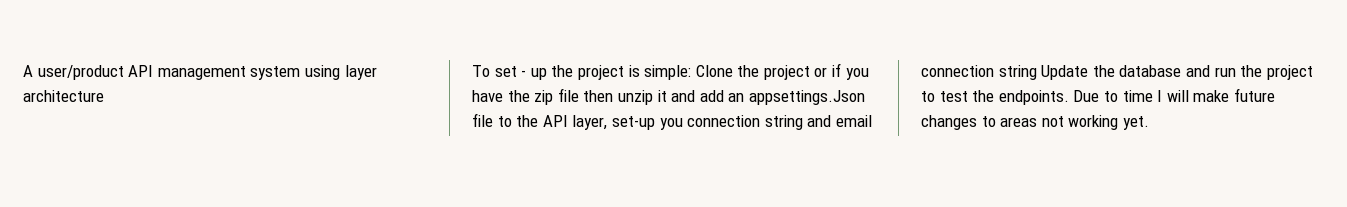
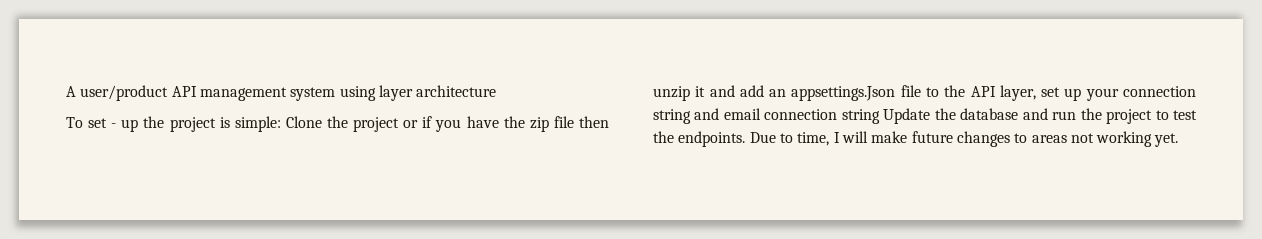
- To set - up the project is simple: Clone the project or if you have the zip file then unzip it and add an appsettings.Json file to the API layer, set-up you connection string and email connection string Update the database and run the project to test the endpoints.
+ To set - up the project is simple: Clone the project or if you have the zip file then unzip it and add an appsettings.Json file to the API layer, set up your connection string and email connection string Update the database and run the project to test the endpoints.
- Due to time I will make future changes to areas not working yet.
+ Due to time, I will make future changes to areas not working yet.

